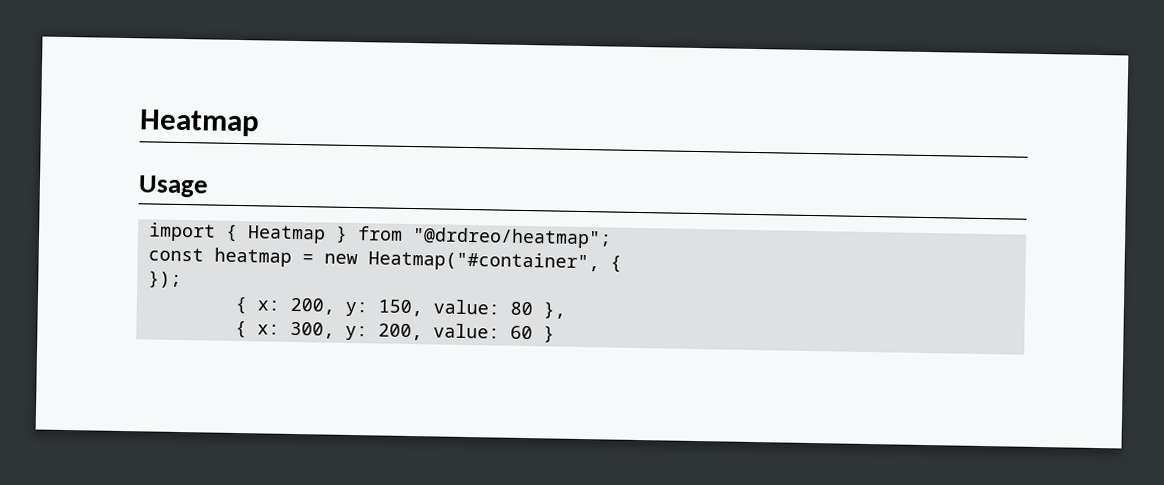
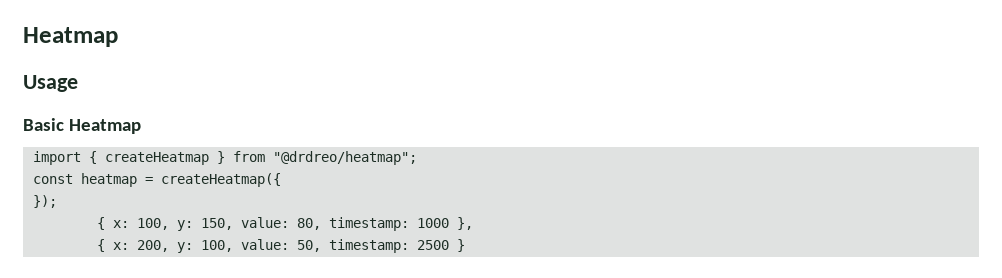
+ Basic Heatmap
- import { Heatmap } from "@drdreo/heatmap";
+ import { createHeatmap } from "@drdreo/heatmap";
- const heatmap = new Heatmap("#container", {
+ const heatmap = createHeatmap({
- { x: 200, y: 150, value: 80 },
+ { x: 100, y: 150, value: 80, timestamp: 1000 },
- { x: 300, y: 200, value: 60 }
+ { x: 200, y: 100, value: 50, timestamp: 2500 }

